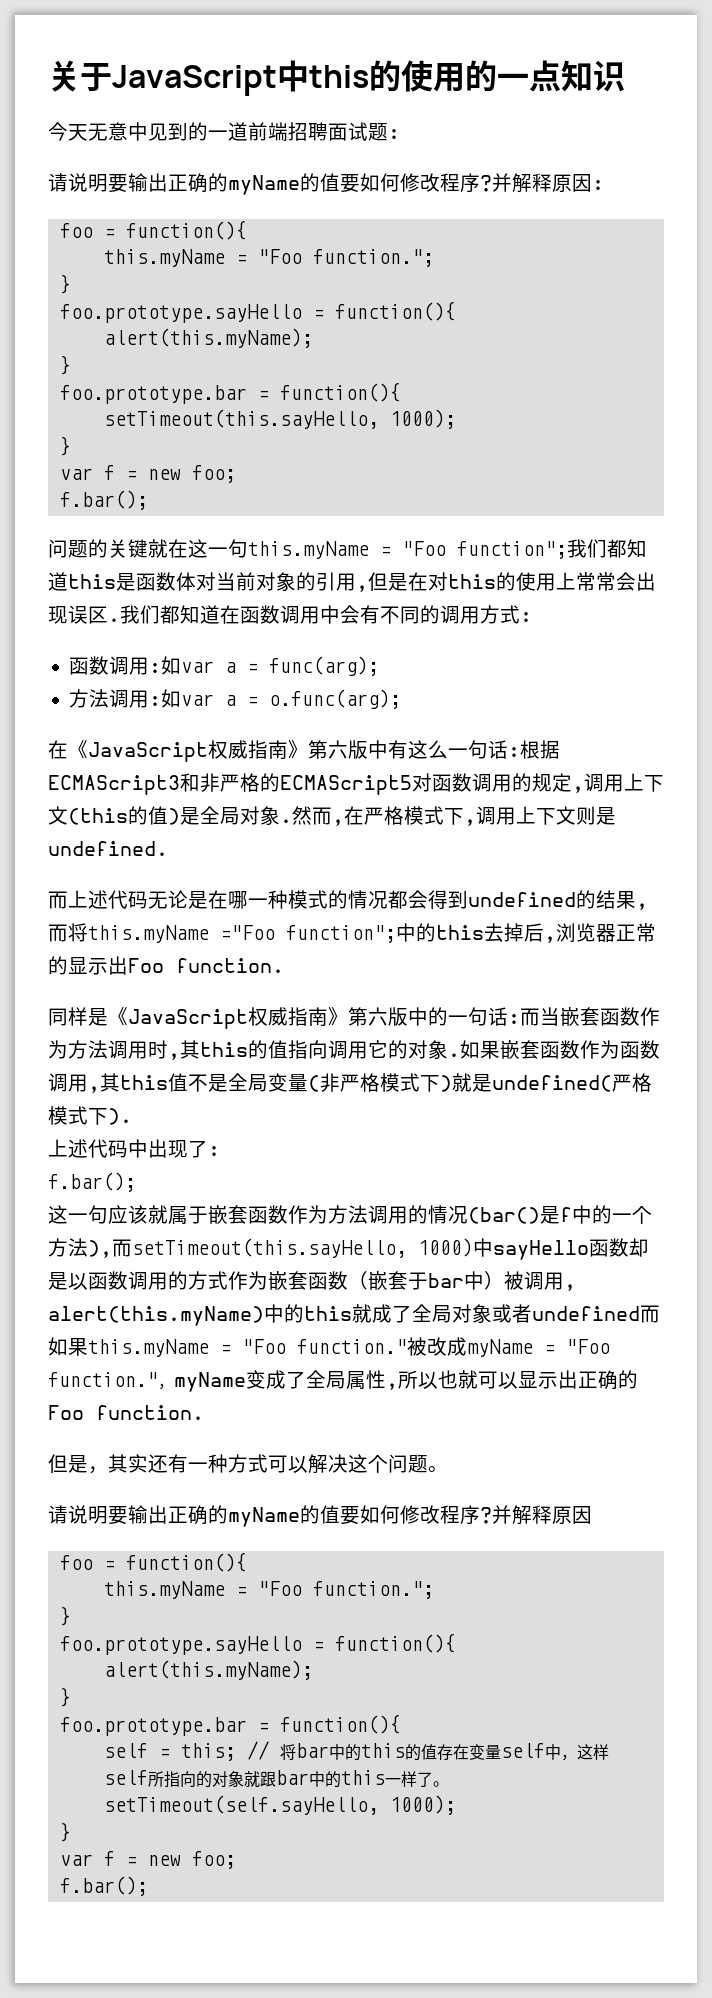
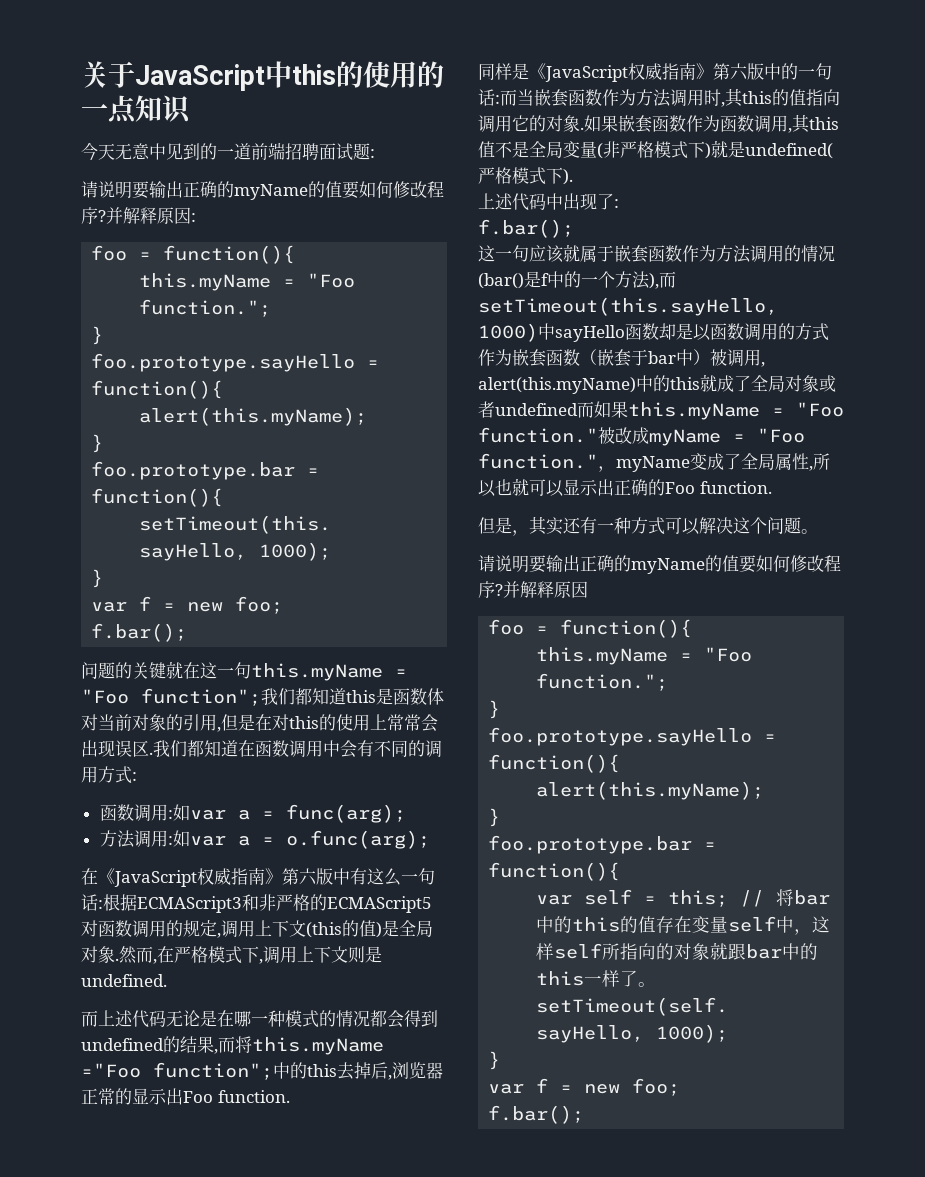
- self = this; // 将bar中的this的值存在变量self中，这样self所指向的对象就跟bar中的this一样了。
+ var self = this; // 将bar中的this的值存在变量self中，这样self所指向的对象就跟bar中的this一样了。

